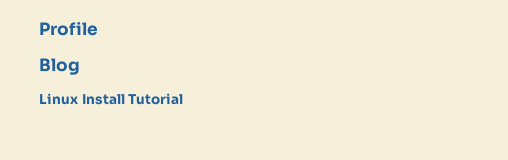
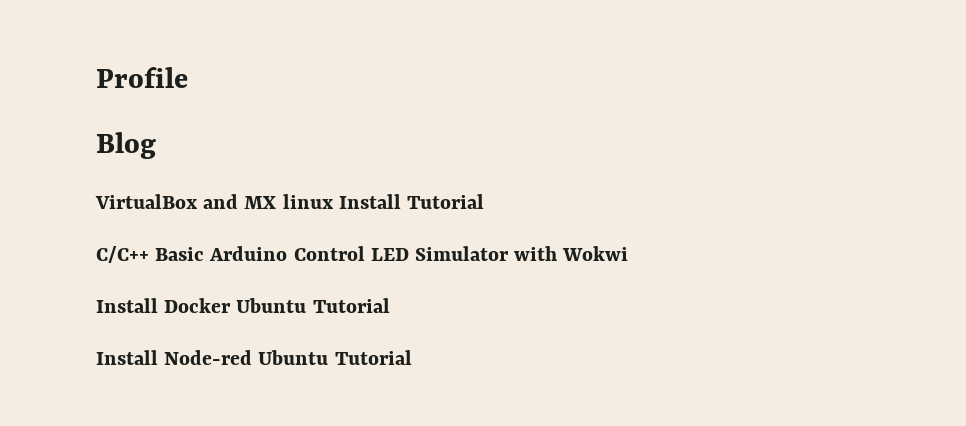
- Linux Install Tutorial
+ VirtualBox and MX linux Install Tutorial
+ C/C++ Basic Arduino Control LED Simulator with Wokwi
+ Install Docker Ubuntu Tutorial
+ Install Node-red Ubuntu Tutorial

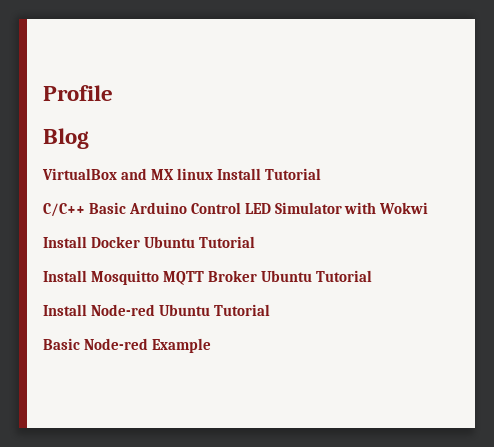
+ Install Mosquitto MQTT Broker Ubuntu Tutorial
+ Basic Node-red Example

